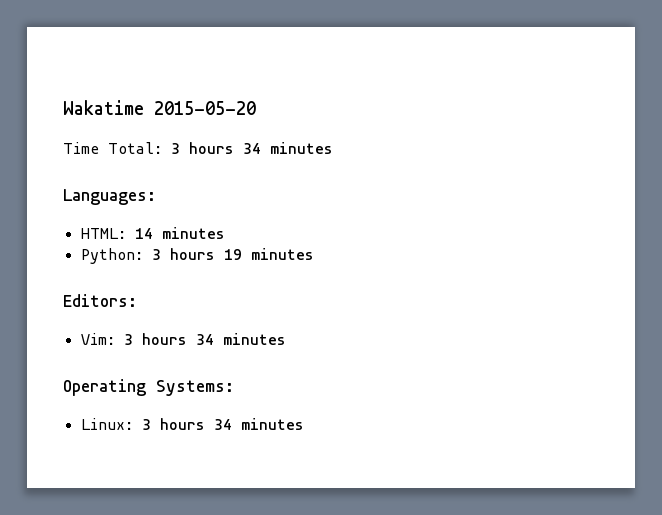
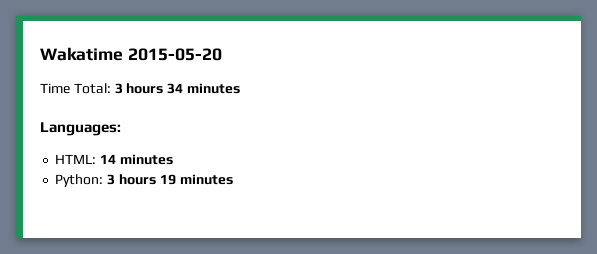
- Editors:
- Vim: 3 hours 34 minutes
- Operating Systems:
- Linux: 3 hours 34 minutes

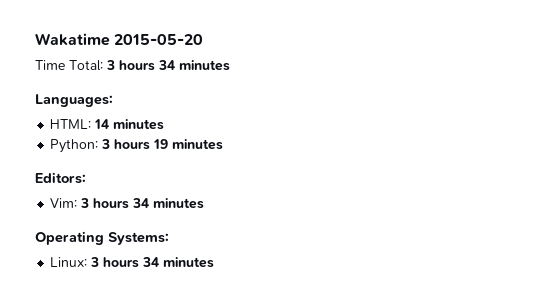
+ Editors:
+ Vim: 3 hours 34 minutes
+ Operating Systems:
+ Linux: 3 hours 34 minutes

